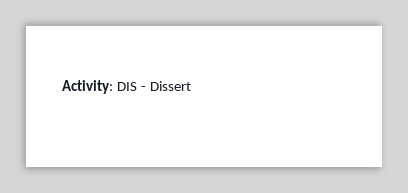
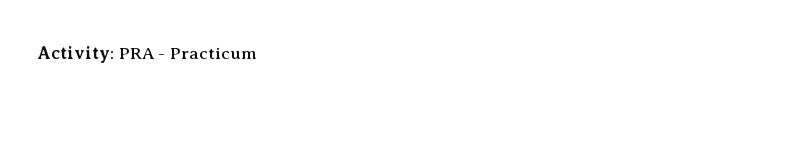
- Activity: DIS - Dissert
+ Activity: PRA - Practicum

